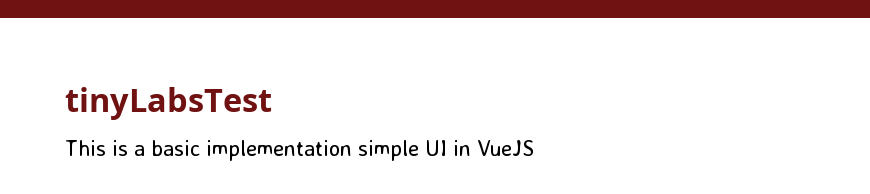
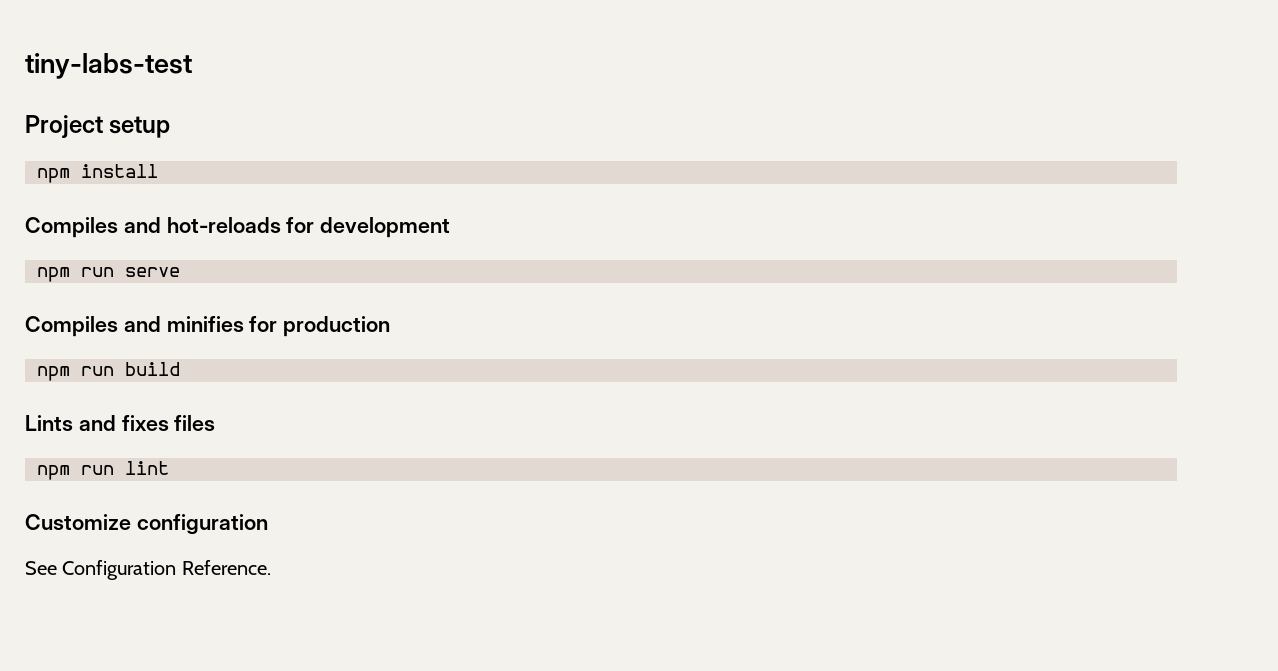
- tinyLabsTest
- This is a basic implementation simple UI in VueJS
+ tiny-labs-test
+ Project setup
+ npm install
+ Compiles and hot-reloads for development
+ npm run serve
+ Compiles and minifies for production
+ npm run build
+ Lints and fixes files
+ npm run lint
+ Customize configuration
+ See Configuration Reference.

